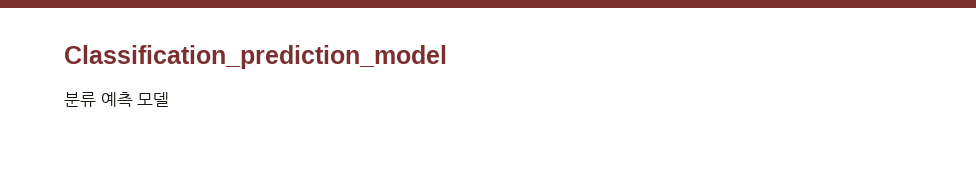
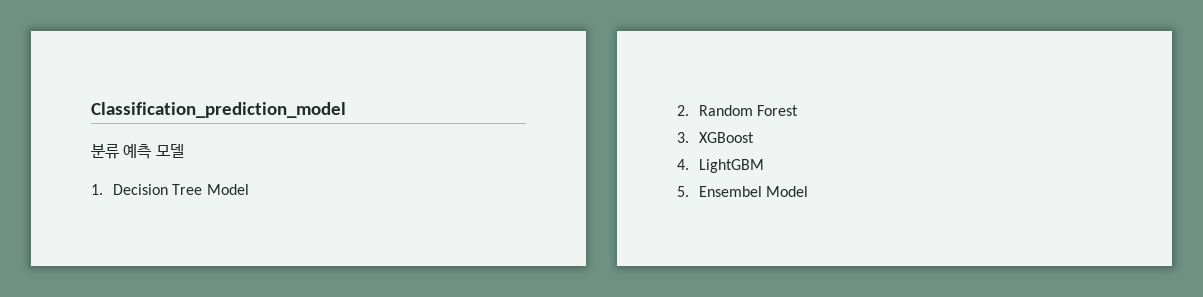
+ 1. Decision Tree Model
+ 2. Random Forest
+ 3. XGBoost
+ 4. LightGBM
+ 5. Ensembel Model

